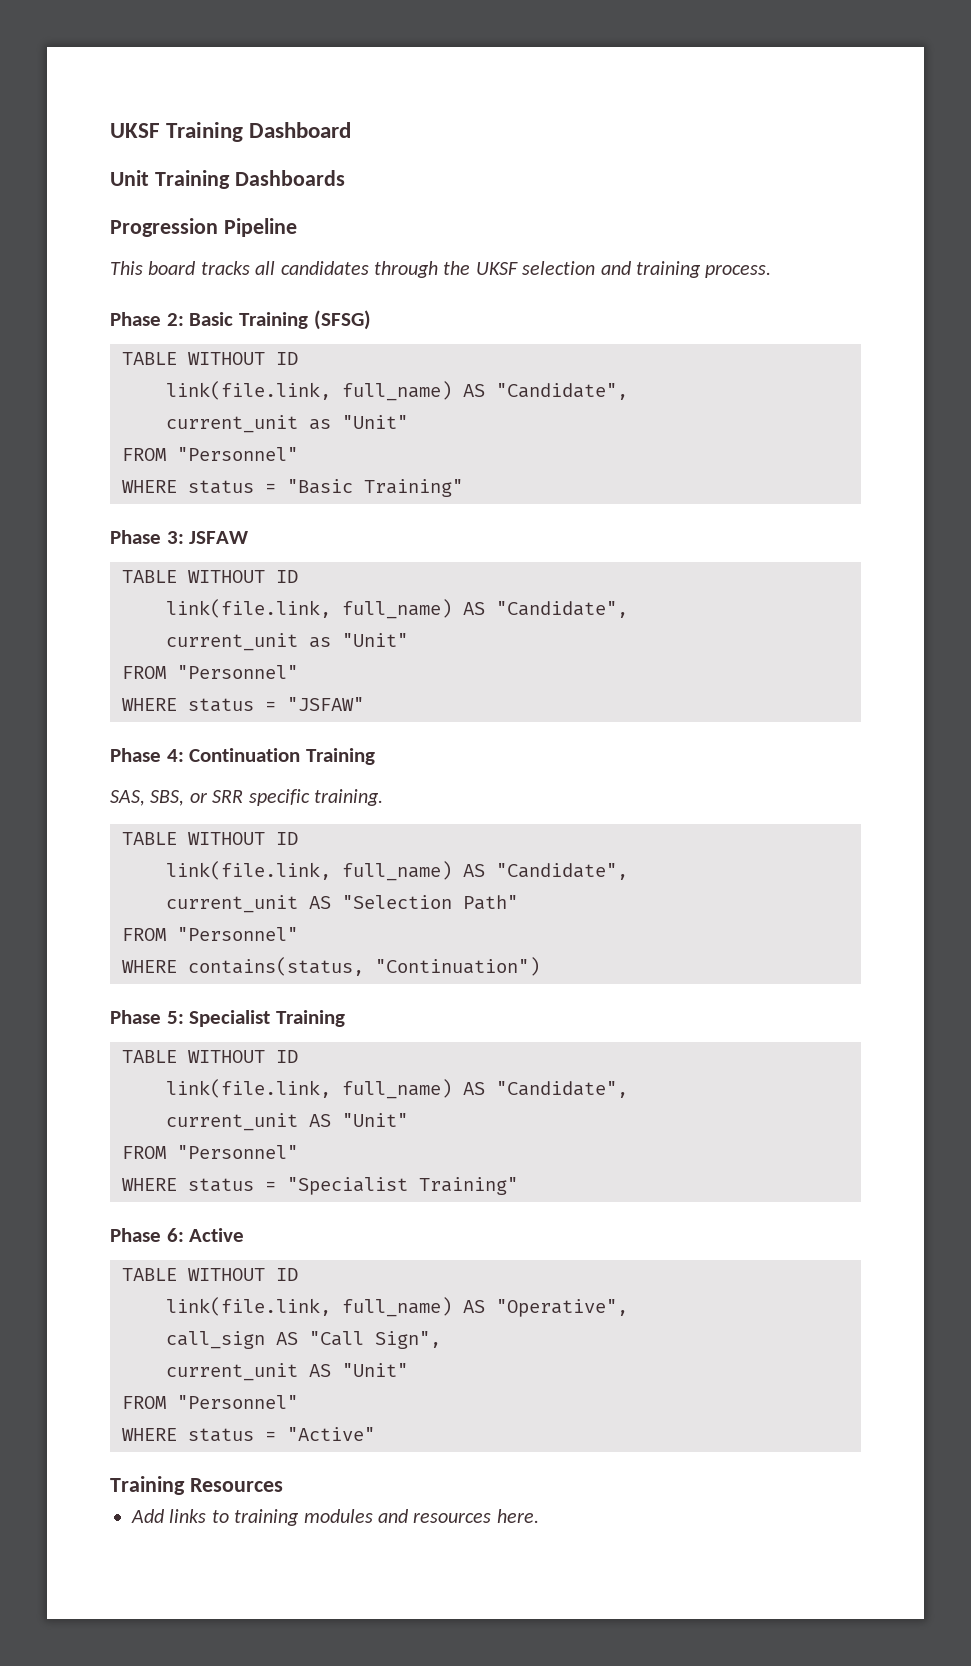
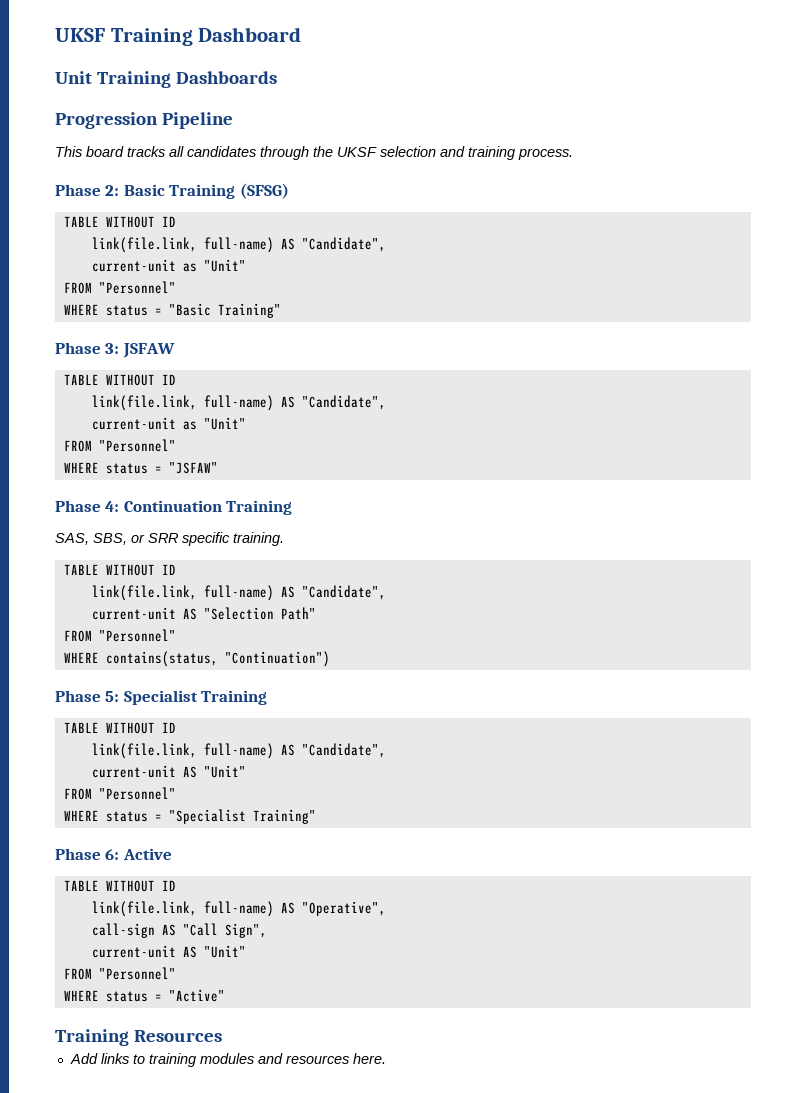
  Phase 2: Basic Training (SFSG)
  TABLE WITHOUT ID
- link(file.link, full_name) AS "Candidate",
- current_unit as "Unit"
+ link(file.link, full-name) AS "Candidate",
+ current-unit as "Unit"
  Phase 3: JSFAW
  TABLE WITHOUT ID
- link(file.link, full_name) AS "Candidate",
- current_unit as "Unit"
+ link(file.link, full-name) AS "Candidate",
+ current-unit as "Unit"
  SAS, SBS, or SRR specific training.
  TABLE WITHOUT ID
- link(file.link, full_name) AS "Candidate",
- current_unit AS "Selection Path"
+ link(file.link, full-name) AS "Candidate",
+ current-unit AS "Selection Path"
  Phase 5: Specialist Training
  TABLE WITHOUT ID
- link(file.link, full_name) AS "Candidate",
- current_unit AS "Unit"
+ link(file.link, full-name) AS "Candidate",
+ current-unit AS "Unit"
- link(file.link, full_name) AS "Operative",
+ link(file.link, full-name) AS "Operative",
- call_sign AS "Call Sign",
- current_unit AS "Unit"
+ call-sign AS "Call Sign",
+ current-unit AS "Unit"

